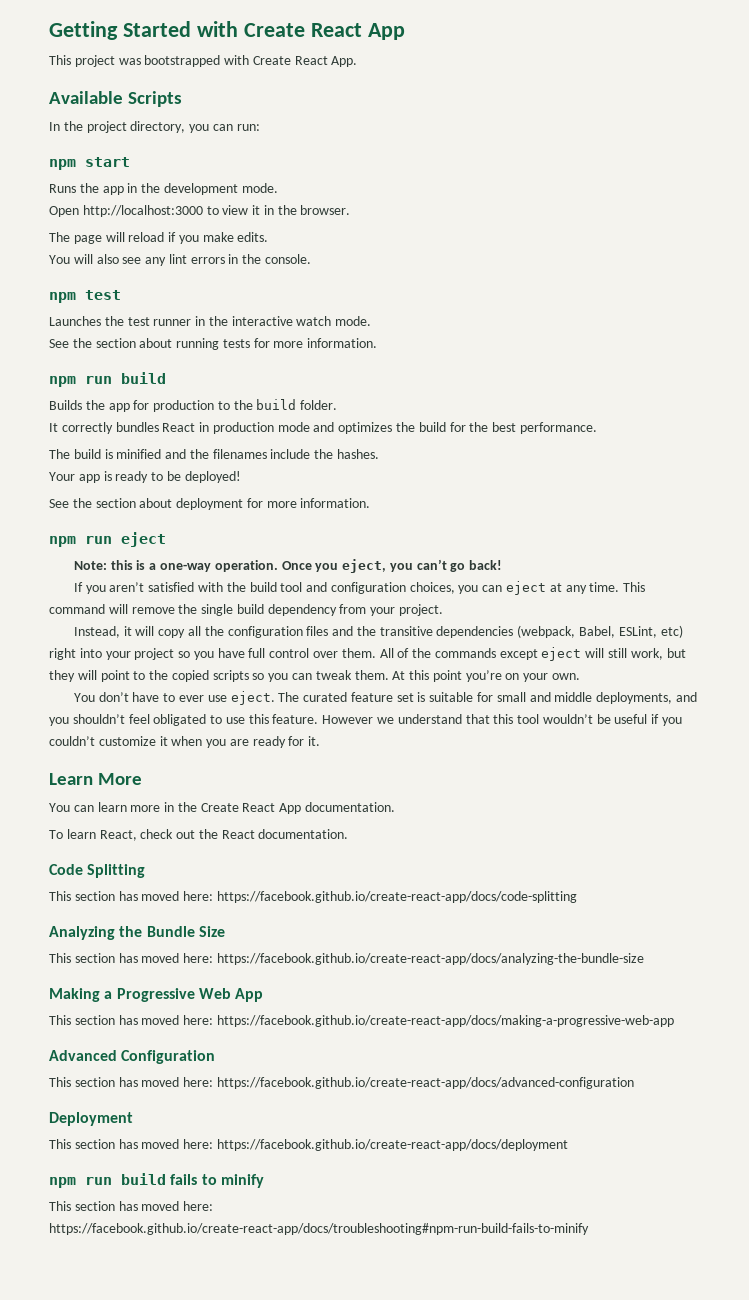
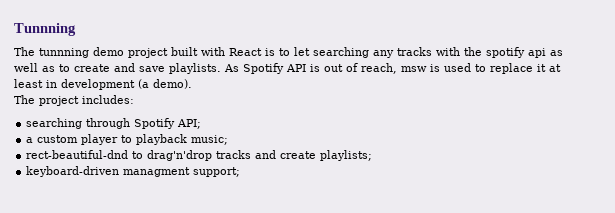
- Getting Started with Create React App
- This project was bootstrapped with Create React App.
- Available Scripts
- In the project directory, you can run:
- npm start
- Runs the app in the development mode.
- Open http://localhost:3000 to view it in the browser.
- The page will reload if you make edits.
- You will also see any lint errors in the console.
- npm test
- Launches the test runner in the interactive watch mode.
- See the section about running tests for more information.
- npm run build
- Builds the app for production to the build folder.
- It correctly bundles React in production mode and optimizes the build for the best performance.
- The build is minified and the filenames include the hashes.
- Your app is ready to be deployed!
- See the section about deployment for more information.
- npm run eject
- Note: this is a one-way operation. Once you eject, you can’t go back!
- If you aren’t satisfied with the build tool and configuration choices, you can eject at any time. This command will remove the single build dependency from your project.
- Instead, it will copy all the configuration files and the transitive dependencies (webpack, Babel, ESLint, etc) right into your project so you have full control over them. All of the commands except eject will still work, but they will point to the copied scripts so you can tweak them. At this point you’re on your own.
- You don’t have to ever use eject. The curated feature set is suitable for small and middle deployments, and you shouldn’t feel obligated to use this feature. However we understand that this tool wouldn’t be useful if you couldn’t customize it when you are ready for it.
- Learn More
- You can learn more in the Create React App documentation.
- To learn React, check out the React documentation.
- Code Splitting
- This section has moved here: https://facebook.github.io/create-react-app/docs/code-splitting
- Analyzing the Bundle Size
- This section has moved here: https://facebook.github.io/create-react-app/docs/analyzing-the-bundle-size
- Making a Progressive Web App
- This section has moved here: https://facebook.github.io/create-react-app/docs/making-a-progressive-web-app
- Advanced Configuration
- This section has moved here: https://facebook.github.io/create-react-app/docs/advanced-configuration
- Deployment
- This section has moved here: https://facebook.github.io/create-react-app/docs/deployment
- npm run build fails to minify
- This section has moved here: https://facebook.github.io/create-react-app/docs/troubleshooting#npm-run-build-fails-to-minify
+ Tunnning
+ The tunnning demo project built with React is to let searching any tracks with the spotify api as well as to create and save playlists. As Spotify API is out of reach, msw is used to replace it at least in development (a demo).
+ The project includes:
+ searching through Spotify API;
+ a custom player to playback music;
+ rect-beautiful-dnd to drag'n'drop tracks and create playlists;
+ keyboard-driven managment support;

